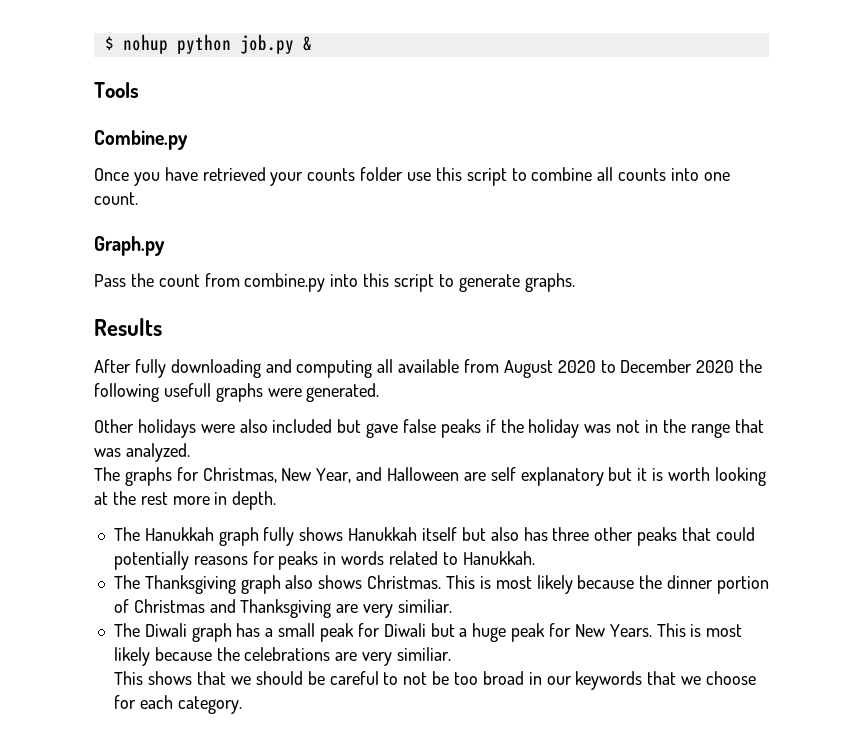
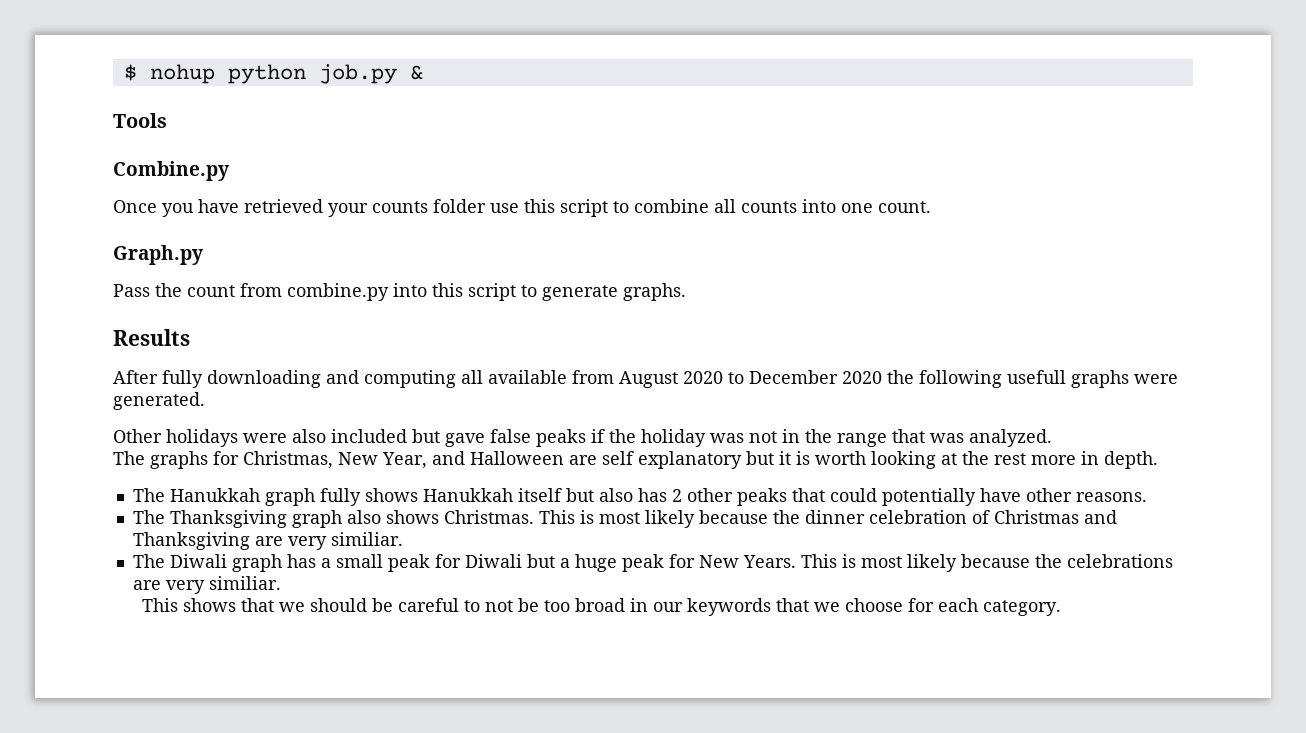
- The Hanukkah graph fully shows Hanukkah itself but also has three other peaks that could potentially reasons for peaks in words related to Hanukkah.
+ The Hanukkah graph fully shows Hanukkah itself but also has 2 other peaks that could potentially have other reasons.
- This is most likely because the dinner portion of Christmas and Thanksgiving are very similiar.
+ This is most likely because the dinner celebration of Christmas and Thanksgiving are very similiar.

